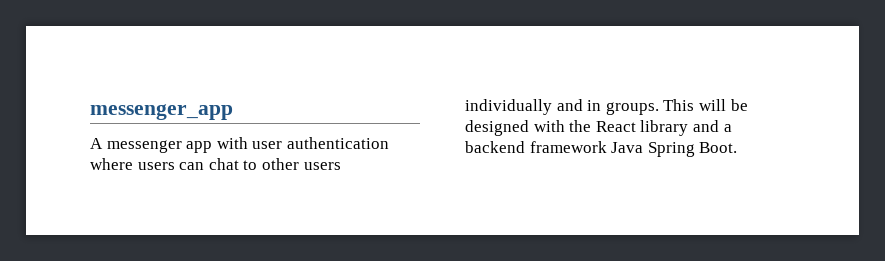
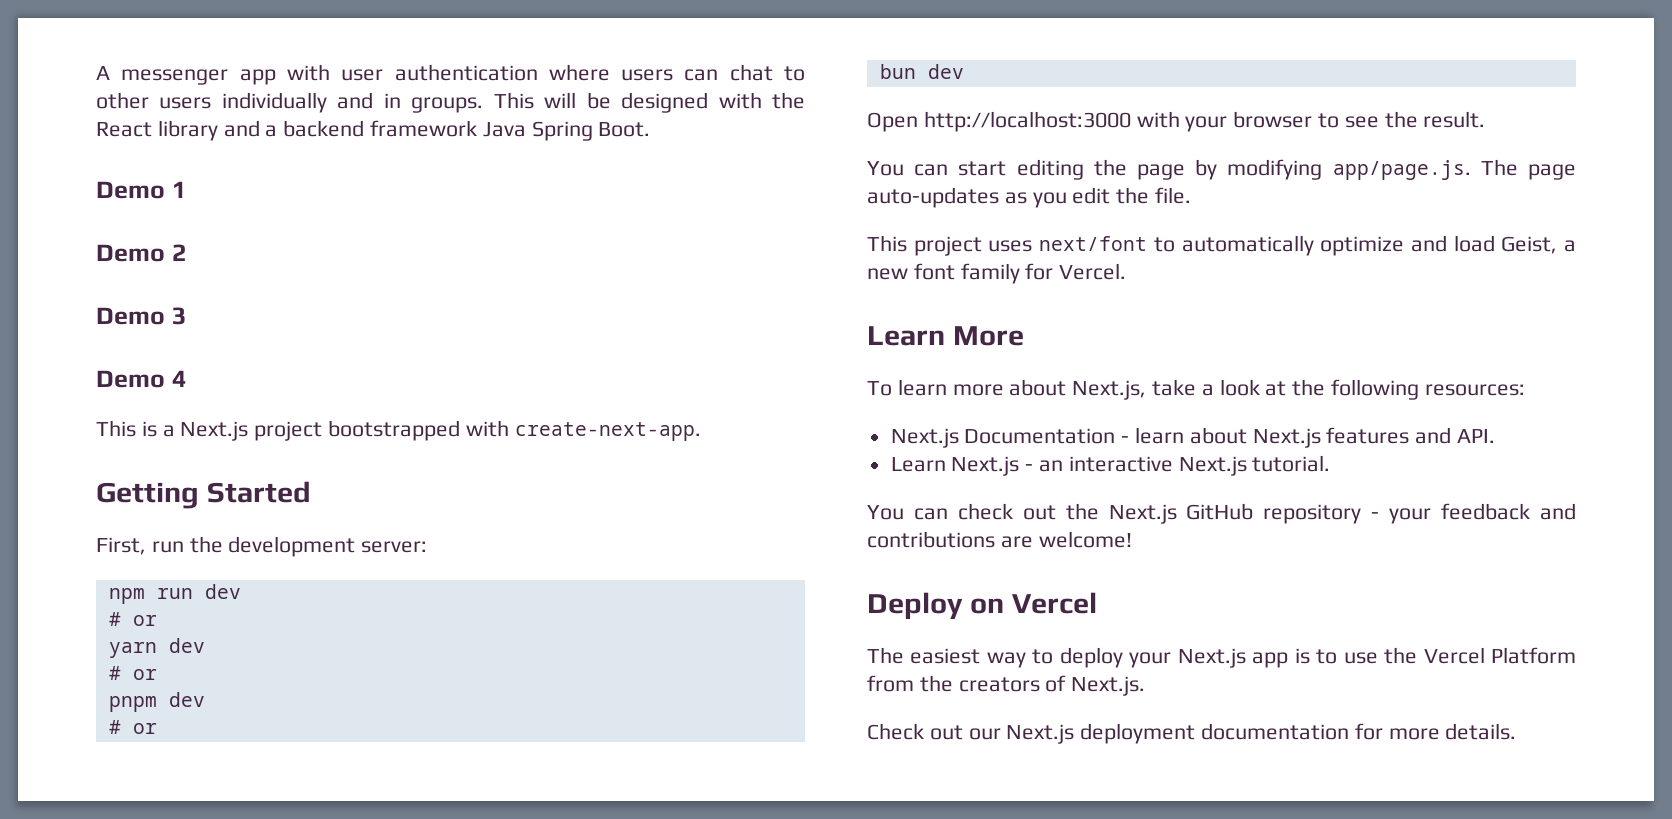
- messenger_app
+ Demo 1
+ Demo 2
+ Demo 3
+ Demo 4
+ This is a Next.js project bootstrapped with create-next-app.
+ Getting Started
+ First, run the development server:
+ npm run dev
+ # or
+ yarn dev
+ # or
+ pnpm dev
+ # or
+ bun dev
+ Open http://localhost:3000 with your browser to see the result.
+ You can start editing the page by modifying app/page.js. The page auto-updates as you edit the file.
+ This project uses next/font to automatically optimize and load Geist, a new font family for Vercel.
+ Learn More
+ To learn more about Next.js, take a look at the following resources:
+ Next.js Documentation - learn about Next.js features and API.
+ Learn Next.js - an interactive Next.js tutorial.
+ You can check out the Next.js GitHub repository - your feedback and contributions are welcome!
+ Deploy on Vercel
+ The easiest way to deploy your Next.js app is to use the Vercel Platform from the creators of Next.js.
+ Check out our Next.js deployment documentation for more details.

